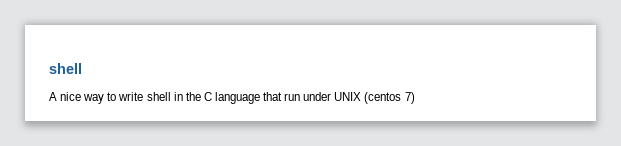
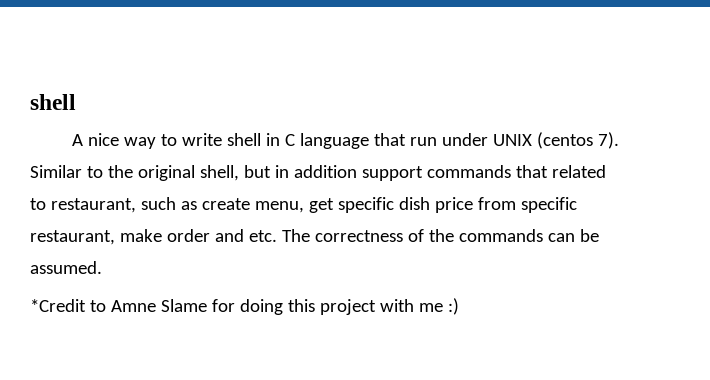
- A nice way to write shell in the C language that run under UNIX (centos 7)
+ A nice way to write shell in C language that run under UNIX (centos 7). Similar to the original shell, but in addition support commands that related to restaurant, such as create menu, get specific dish price from specific restaurant, make order and etc. The correctness of the commands can be assumed.
+ *Credit to Amne Slame for doing this project with me :)

